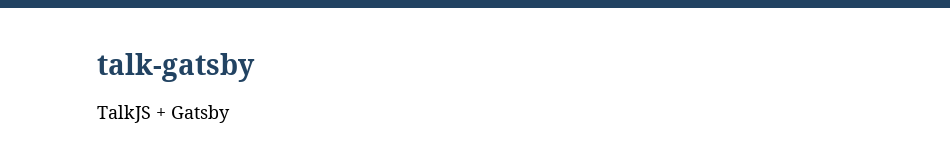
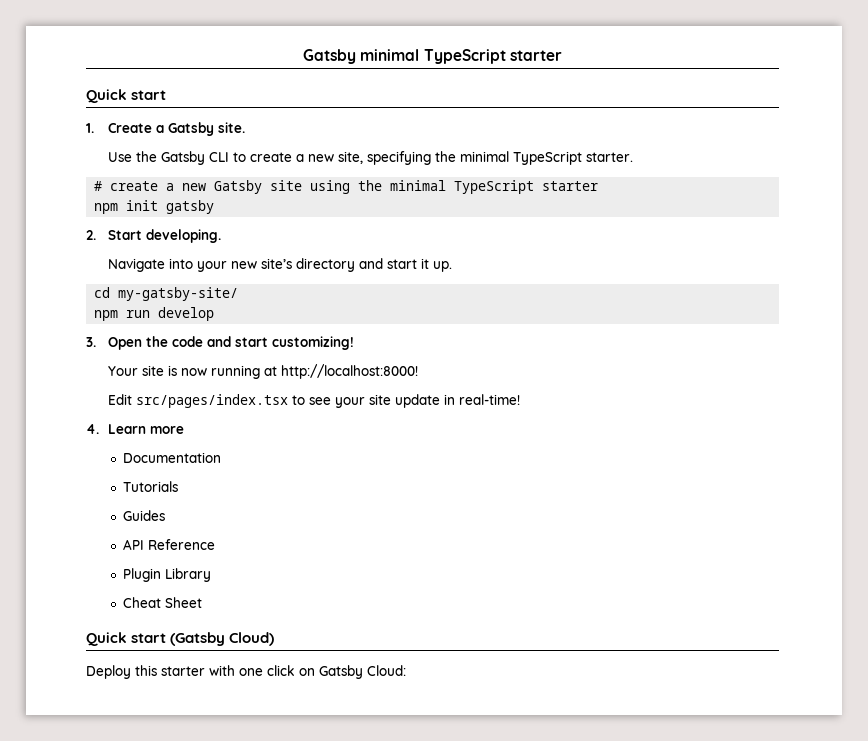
- talk-gatsby
- TalkJS + Gatsby
+ Gatsby minimal TypeScript starter
+ Quick start
+ 1. Create a Gatsby site.
+ Use the Gatsby CLI to create a new site, specifying the minimal TypeScript starter.
+ # create a new Gatsby site using the minimal TypeScript starter
+ npm init gatsby
+ 2. Start developing.
+ Navigate into your new site’s directory and start it up.
+ cd my-gatsby-site/
+ npm run develop
+ 3. Open the code and start customizing!
+ Your site is now running at http://localhost:8000!
+ Edit src/pages/index.tsx to see your site update in real-time!
+ 4. Learn more
+ Documentation
+ Tutorials
+ Guides
+ API Reference
+ Plugin Library
+ Cheat Sheet
+ Quick start (Gatsby Cloud)
+ Deploy this starter with one click on Gatsby Cloud:

